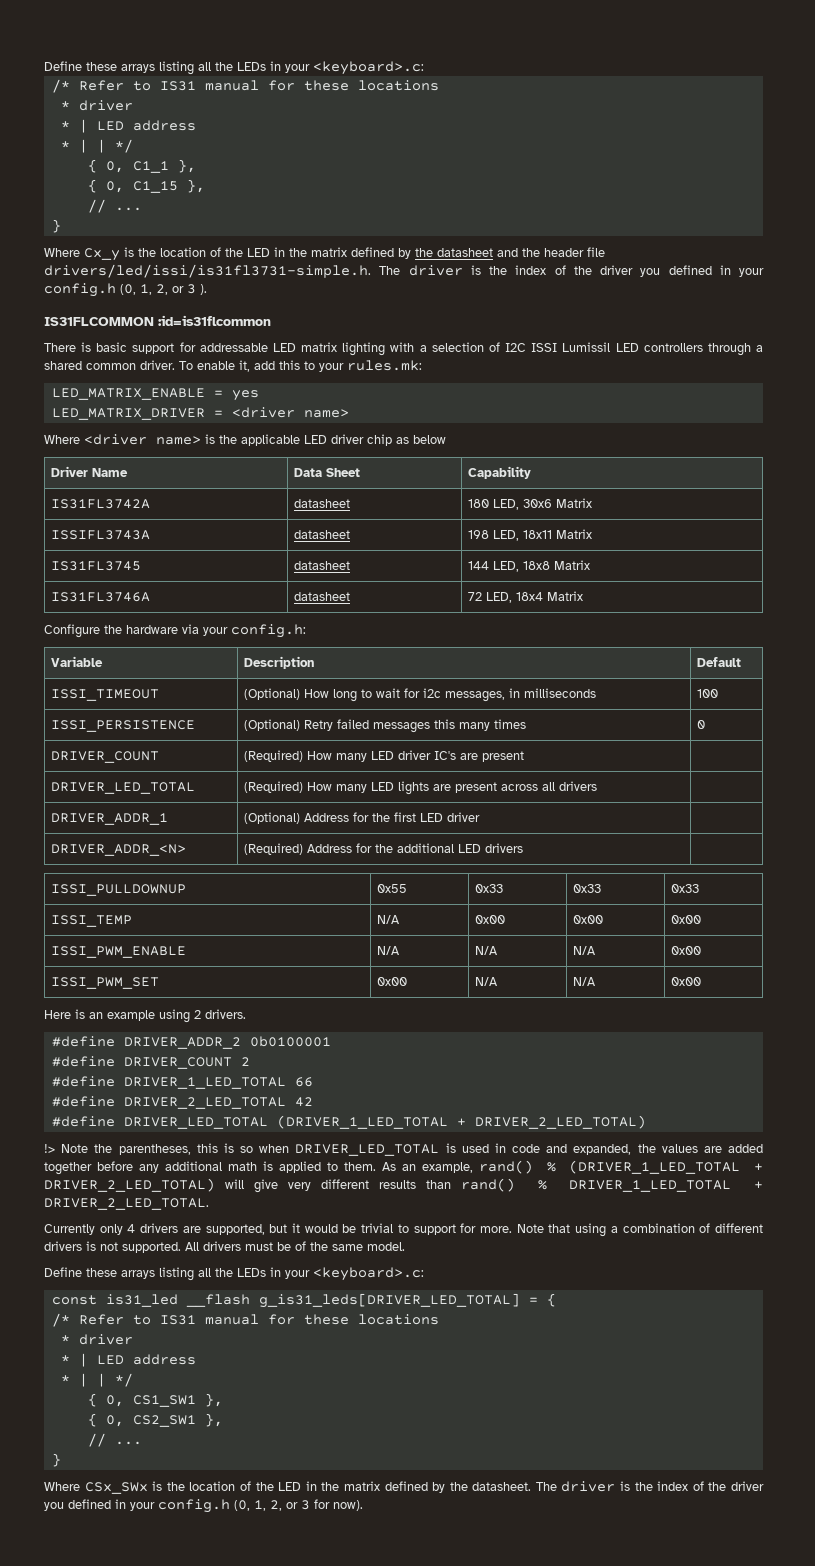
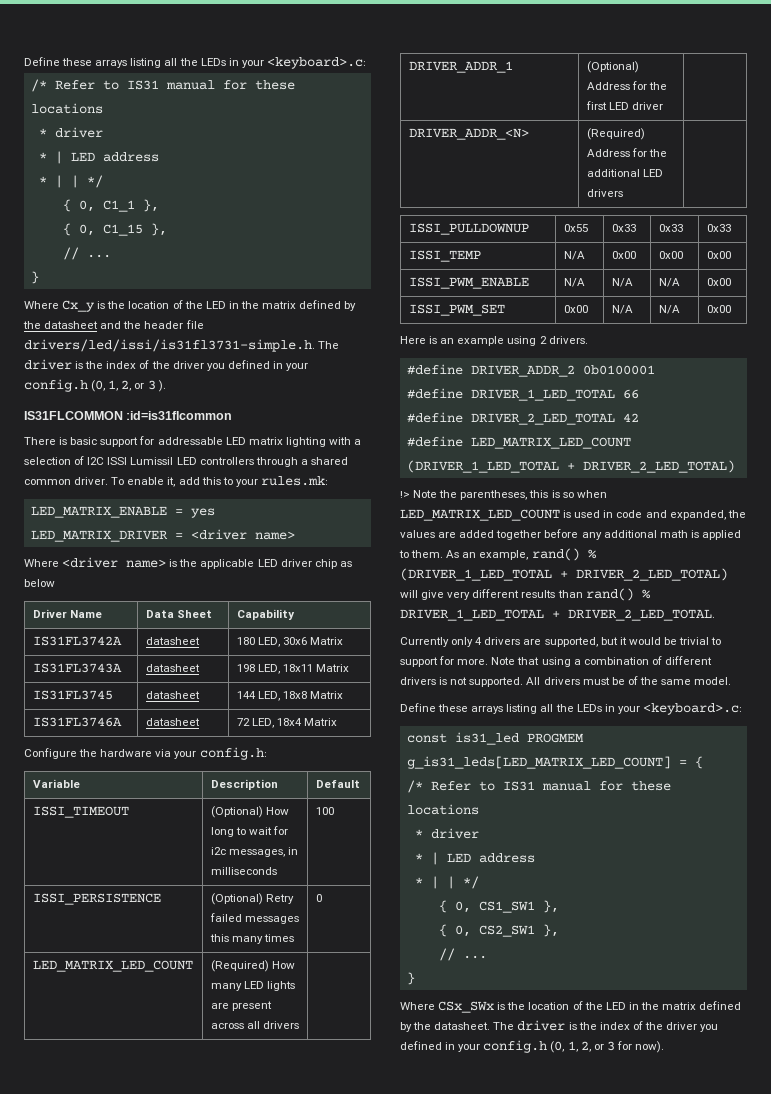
- ISSIFL3743A | datasheet | 198 LED, 18x11 Matrix
+ IS31FL3743A | datasheet | 198 LED, 18x11 Matrix
- DRIVER_COUNT | (Required) How many LED driver IC's are present |
- DRIVER_LED_TOTAL | (Required) How many LED lights are present across all drivers |
+ LED_MATRIX_LED_COUNT | (Required) How many LED lights are present across all drivers |
- #define DRIVER_COUNT 2
- #define DRIVER_LED_TOTAL (DRIVER_1_LED_TOTAL + DRIVER_2_LED_TOTAL)
+ #define LED_MATRIX_LED_COUNT (DRIVER_1_LED_TOTAL + DRIVER_2_LED_TOTAL)
- !> Note the parentheses, this is so when DRIVER_LED_TOTAL is used in code and expanded, the values are added together before any additional math is applied to them.
+ !> Note the parentheses, this is so when LED_MATRIX_LED_COUNT is used in code and expanded, the values are added together before any additional math is applied to them.
- const is31_led __flash g_is31_leds[DRIVER_LED_TOTAL] = {
+ const is31_led PROGMEM g_is31_leds[LED_MATRIX_LED_COUNT] = {

